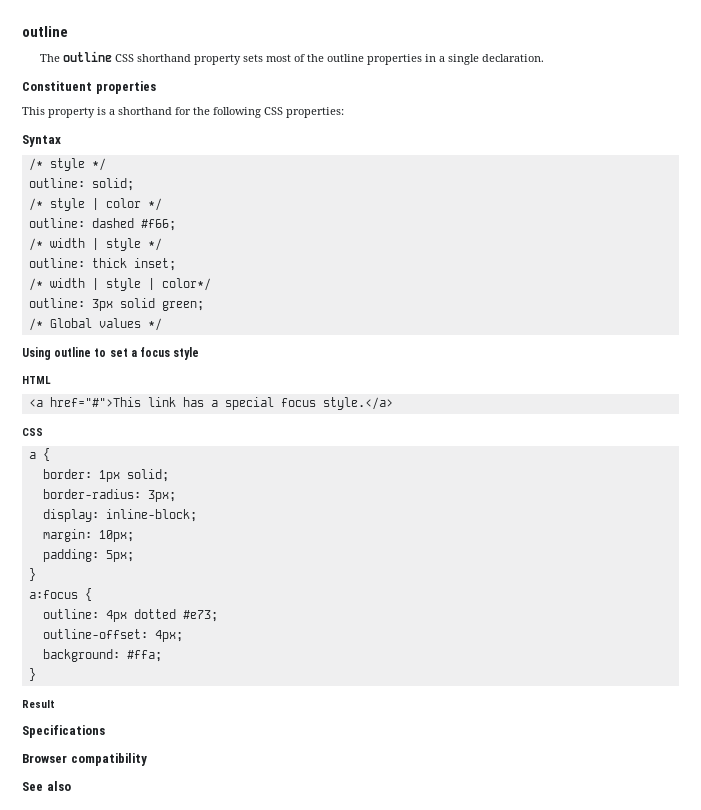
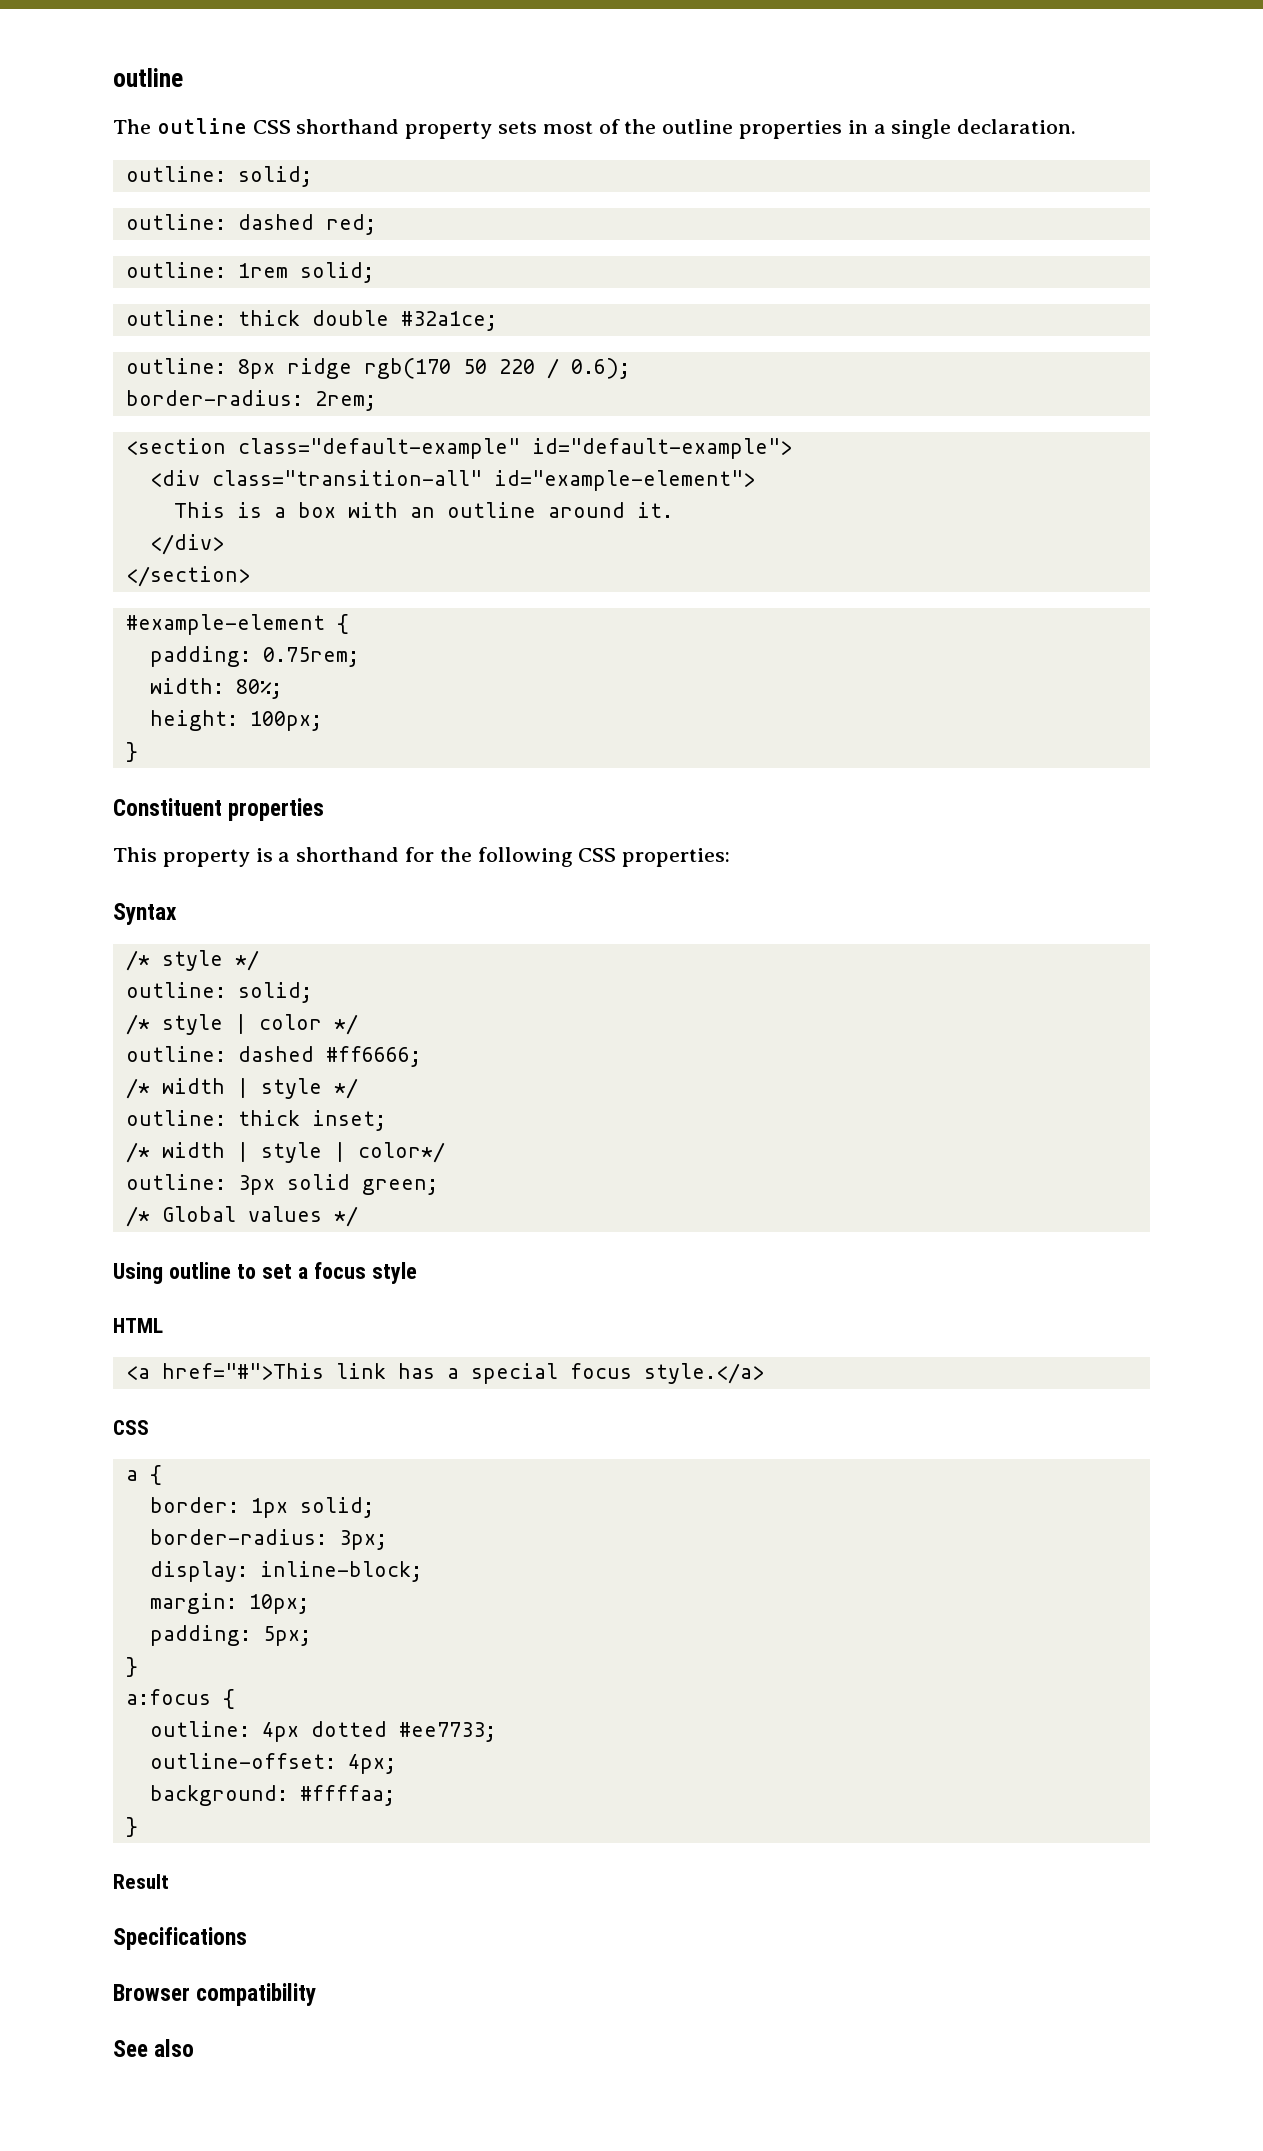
  The outline CSS shorthand property sets most of the outline properties in a single declaration.
+ outline: solid;
+ outline: dashed red;
+ outline: 1rem solid;
+ outline: thick double #32a1ce;
+ outline: 8px ridge rgb(170 50 220 / 0.6);
+ border-radius: 2rem;
+ <section class="default-example" id="default-example">
+ <div class="transition-all" id="example-element">
+ This is a box with an outline around it.
+ </div>
+ </section>
+ #example-element {
+ padding: 0.75rem;
+ width: 80%;
+ height: 100px;
+ }
- outline: dashed #f66;
+ outline: dashed #ff6666;
- outline: 4px dotted #e73;
+ outline: 4px dotted #ee7733;
- background: #ffa;
+ background: #ffffaa;

